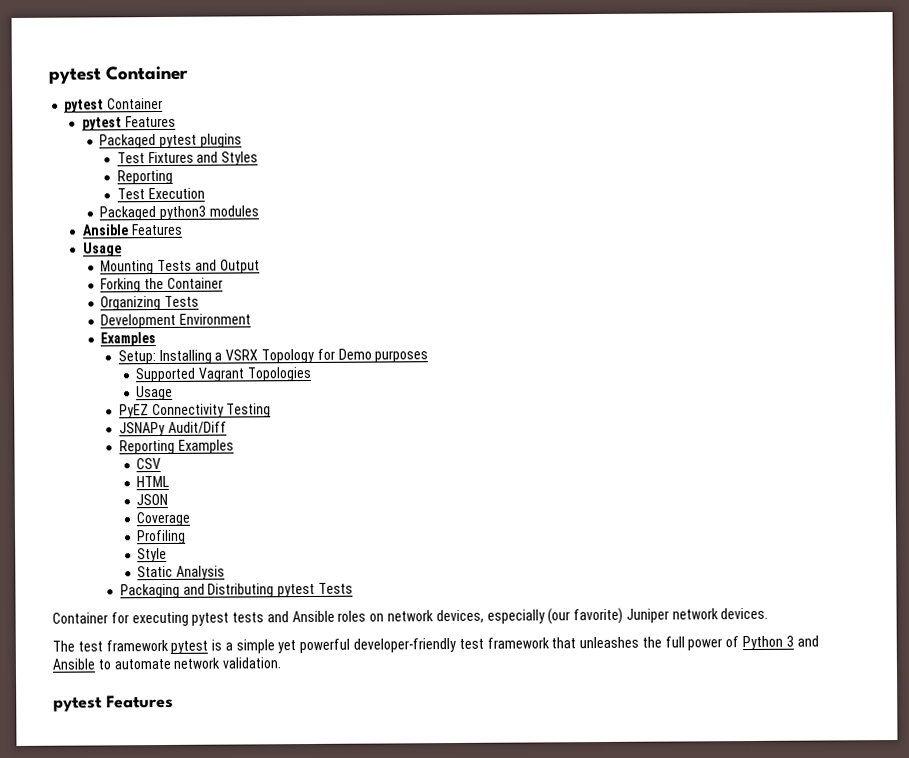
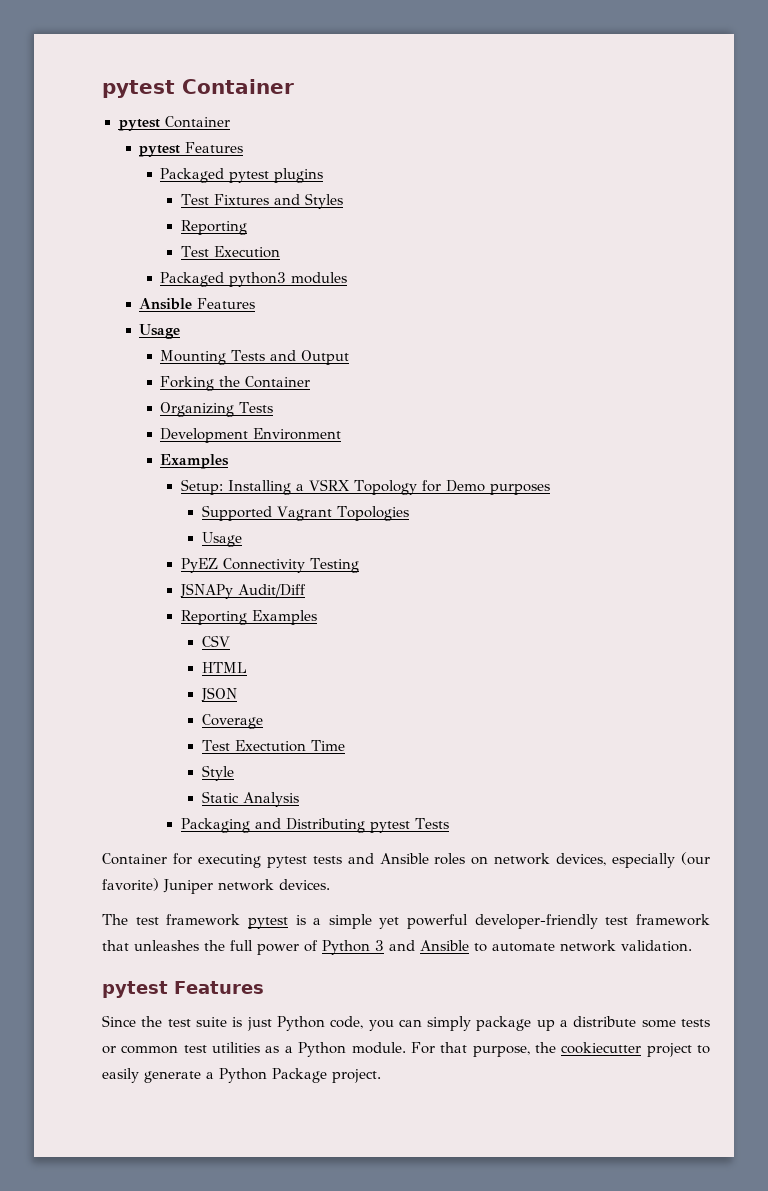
- Profiling
+ Test Exectution Time
+ Since the test suite is just Python code, you can simply package up a distribute some tests or common test utilities as a Python module. For that purpose, the cookiecutter project to easily generate a Python Package project.

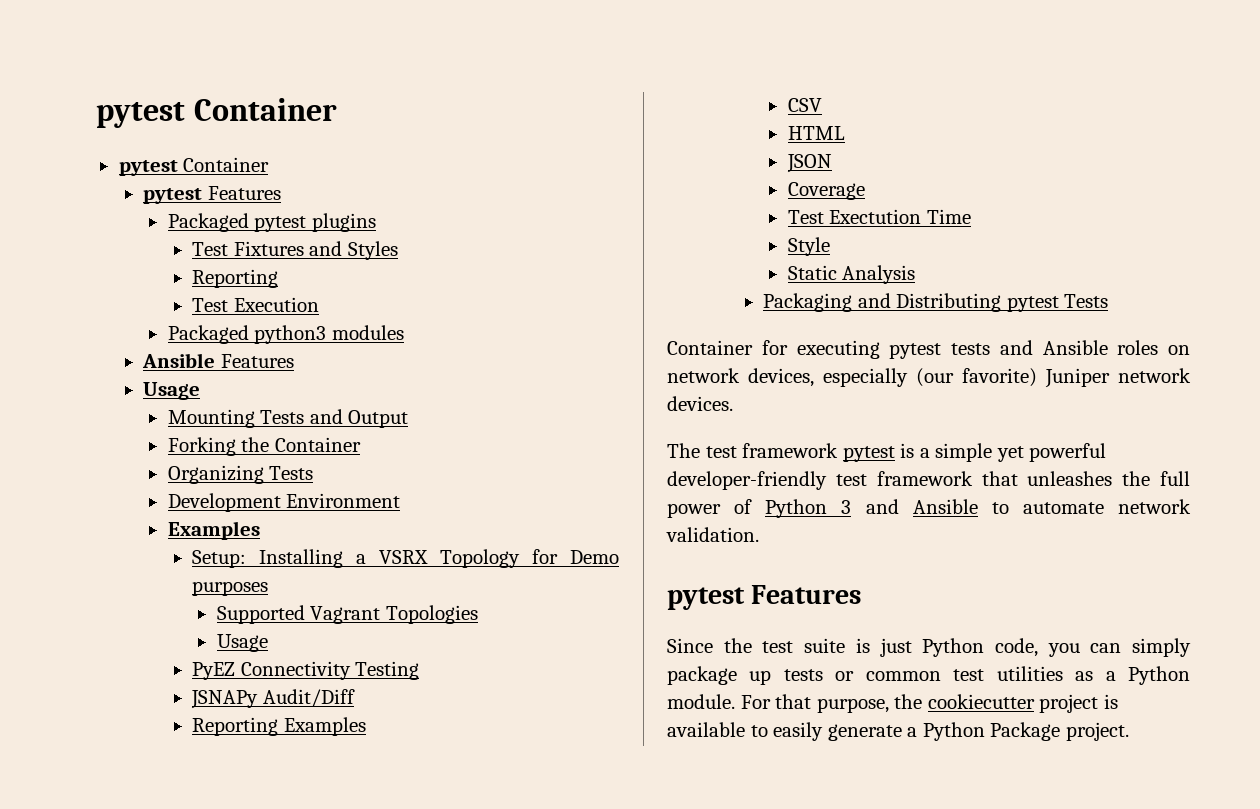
- Since the test suite is just Python code, you can simply package up a distribute some tests or common test utilities as a Python module.
+ Since the test suite is just Python code, you can simply package up tests or common test utilities as a Python module.
- For that purpose, the cookiecutter project to easily generate a Python Package project.
+ For that purpose, the cookiecutter project is available to easily generate a Python Package project.

